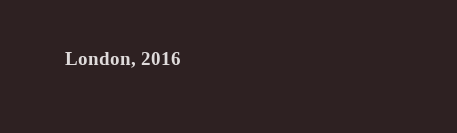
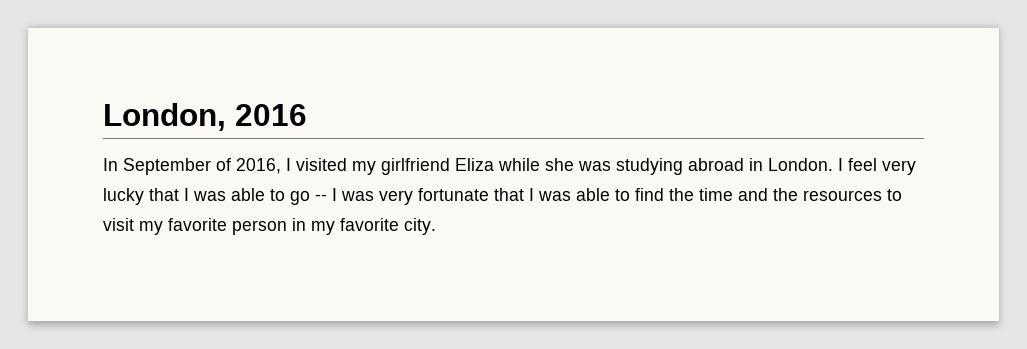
+ In September of 2016, I visited my girlfriend Eliza while she was studying abroad in London. I feel very lucky that I was able to go -- I was very fortunate that I was able to find the time and the resources to visit my favorite person in my favorite city.

